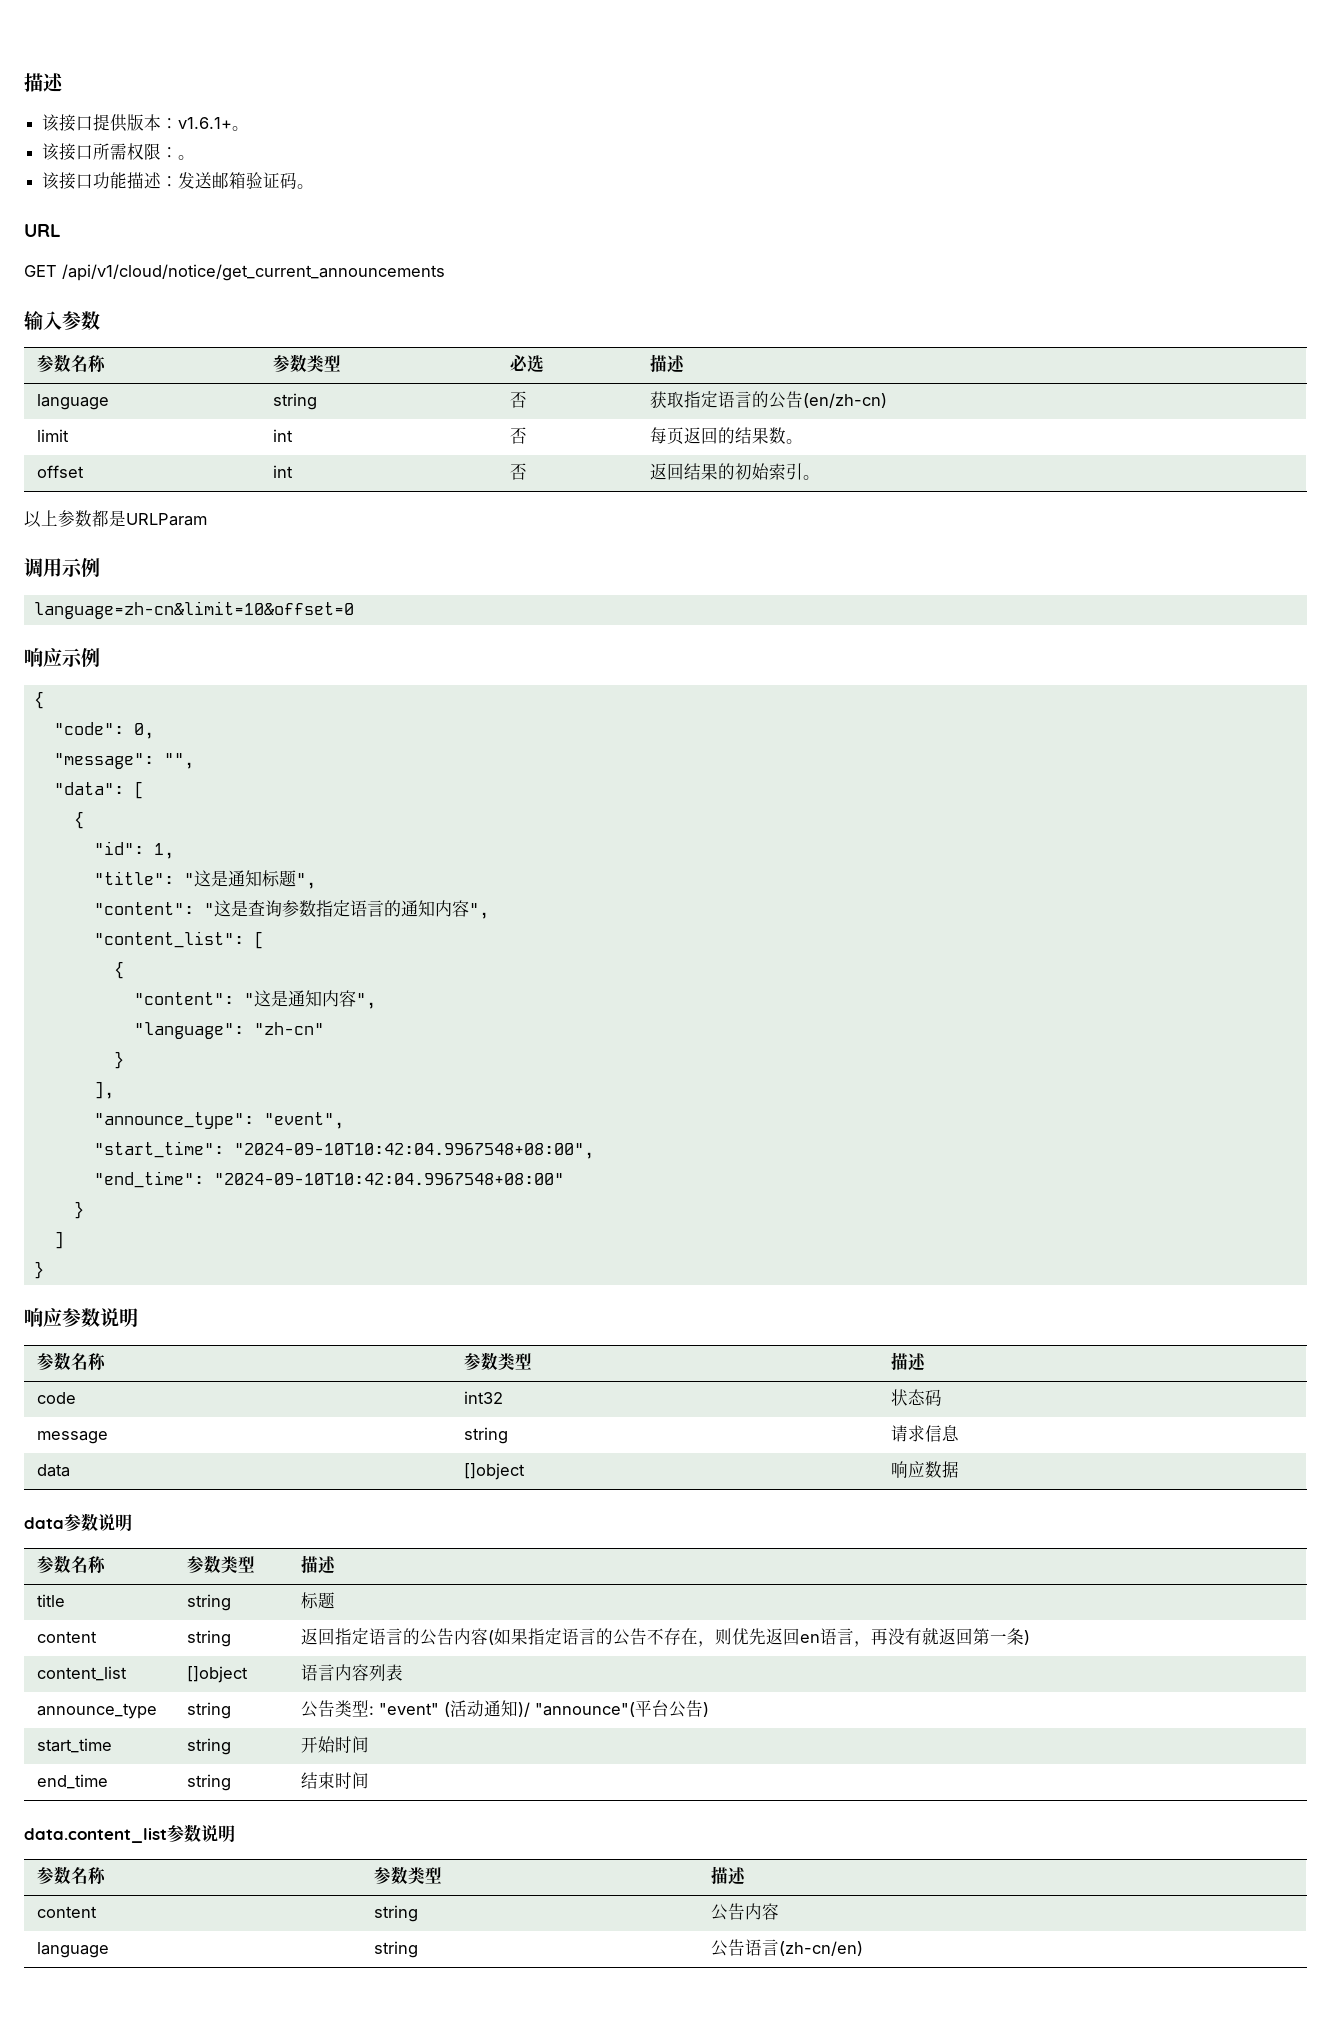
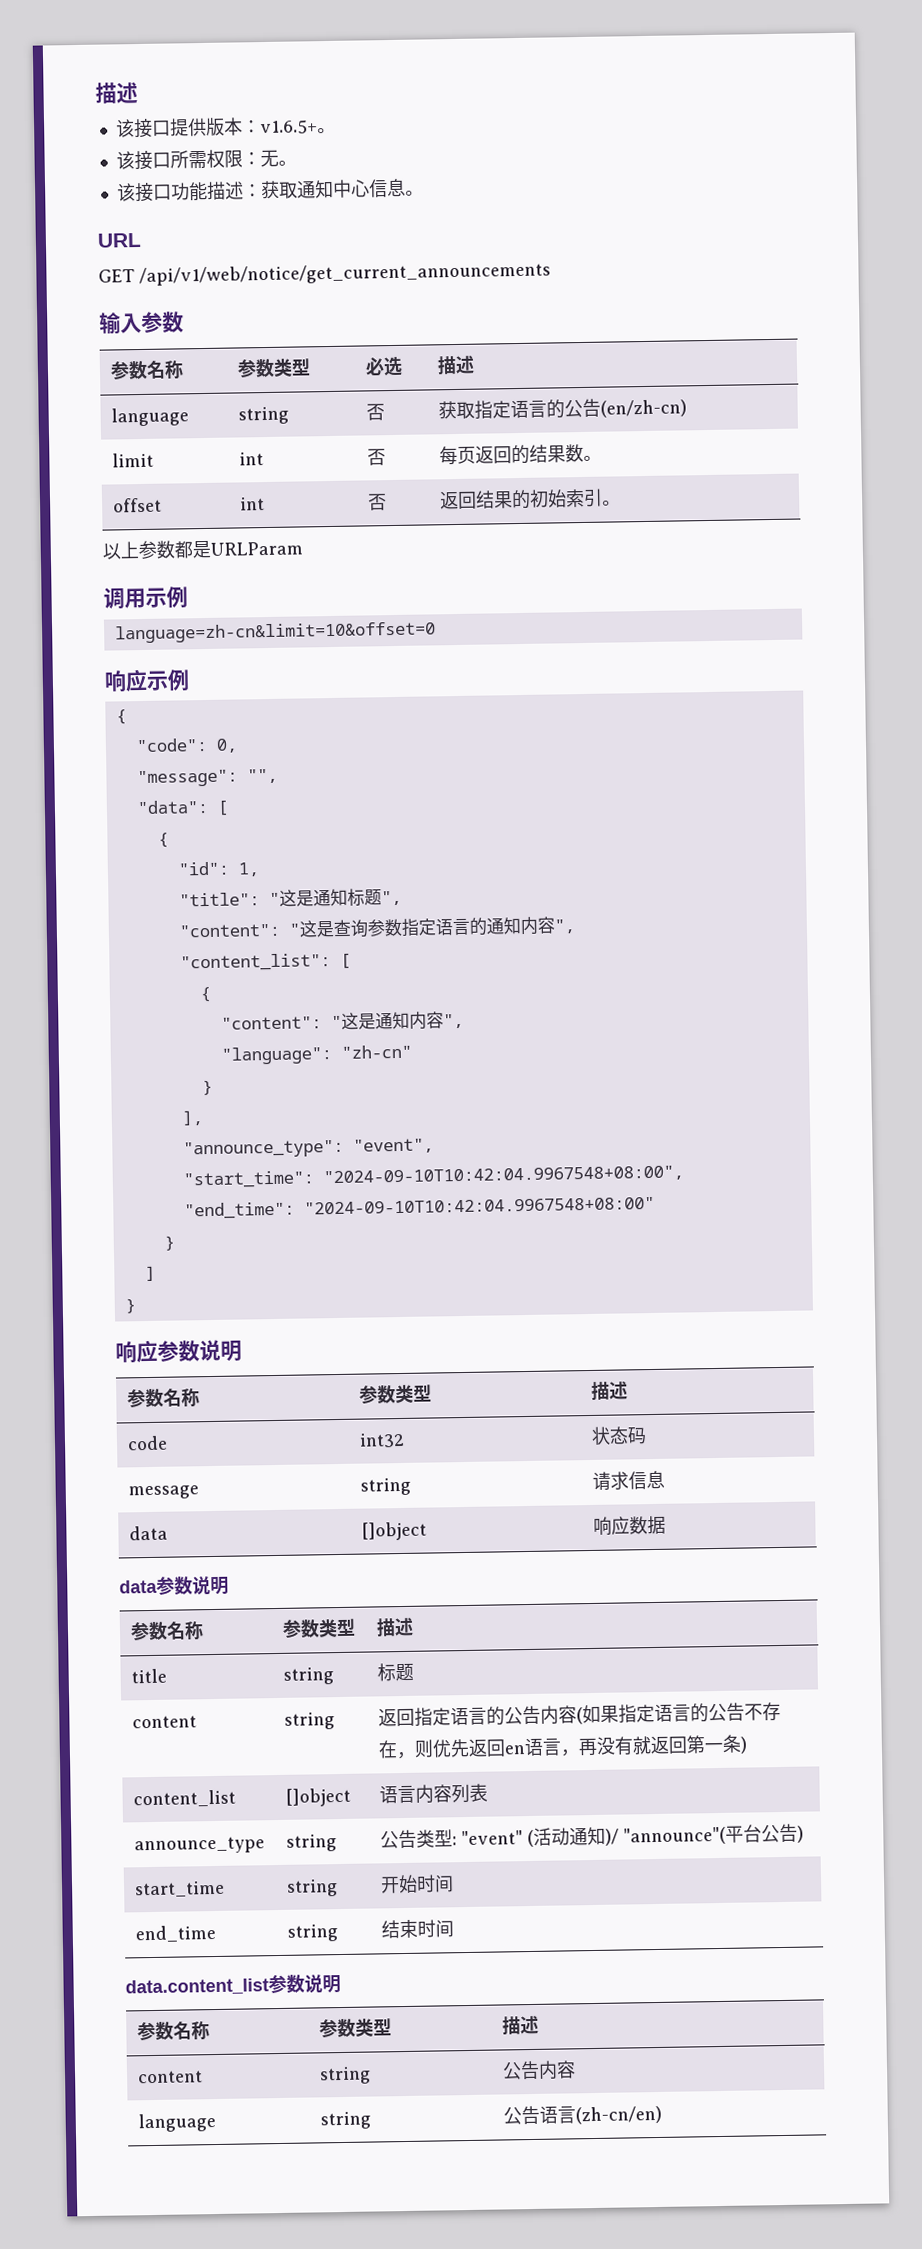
- 该接口提供版本：v1.6.1+。
+ 该接口提供版本：v1.6.5+。
- 该接口所需权限：。
+ 该接口所需权限：无。
- 该接口功能描述：发送邮箱验证码。
+ 该接口功能描述：获取通知中心信息。
- GET /api/v1/cloud/notice/get_current_announcements
+ GET /api/v1/web/notice/get_current_announcements

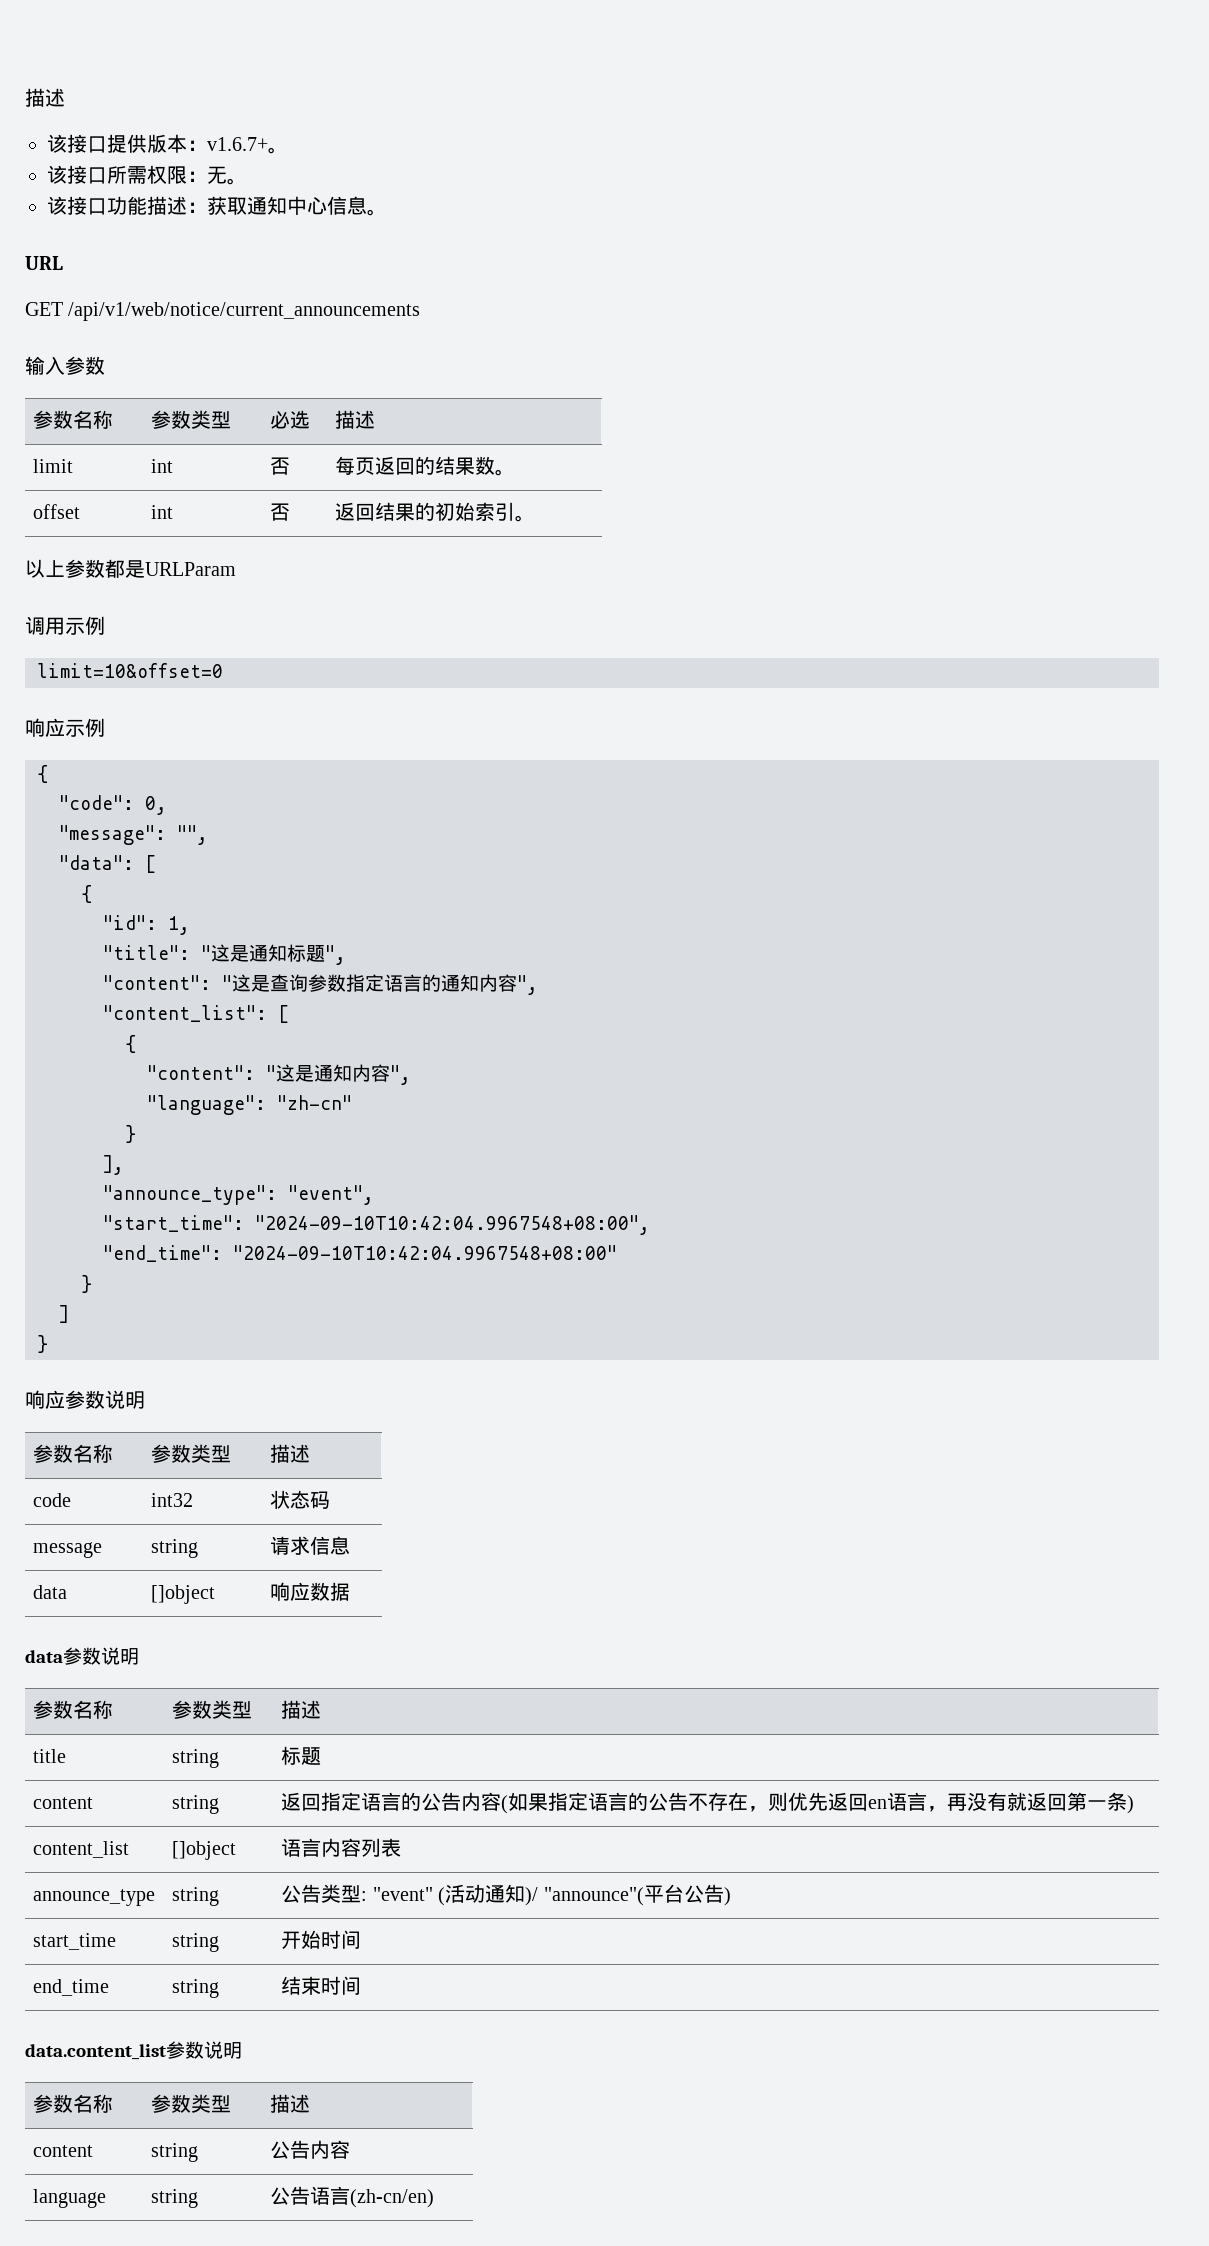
- 该接口提供版本：v1.6.5+。
+ 该接口提供版本：v1.6.7+。
- GET /api/v1/web/notice/get_current_announcements
+ GET /api/v1/web/notice/current_announcements
- language | string | 否 | 获取指定语言的公告(en/zh-cn)
- language=zh-cn&limit=10&offset=0
+ limit=10&offset=0

